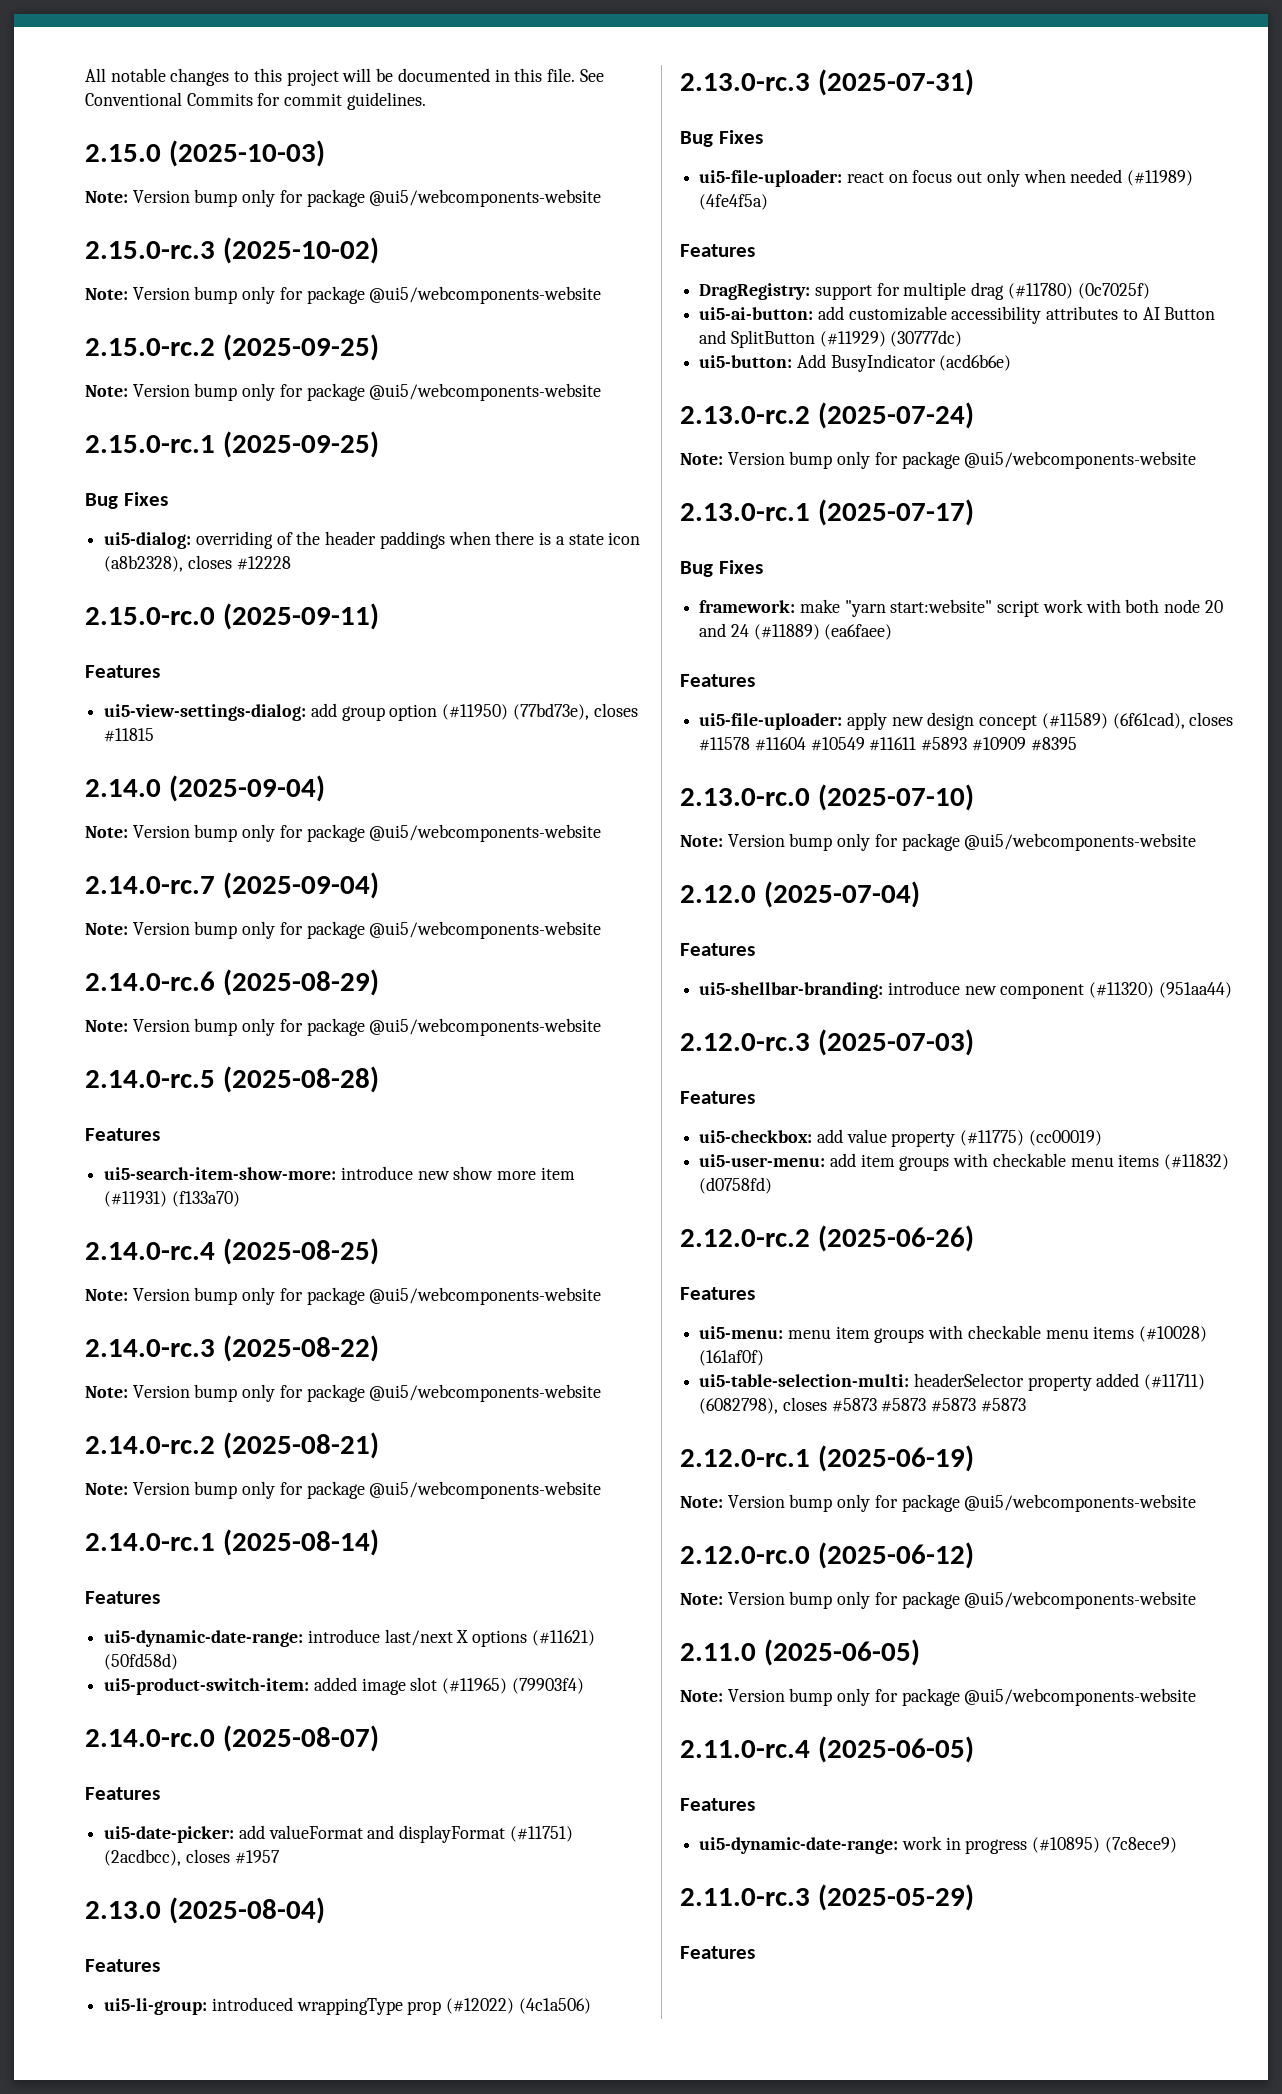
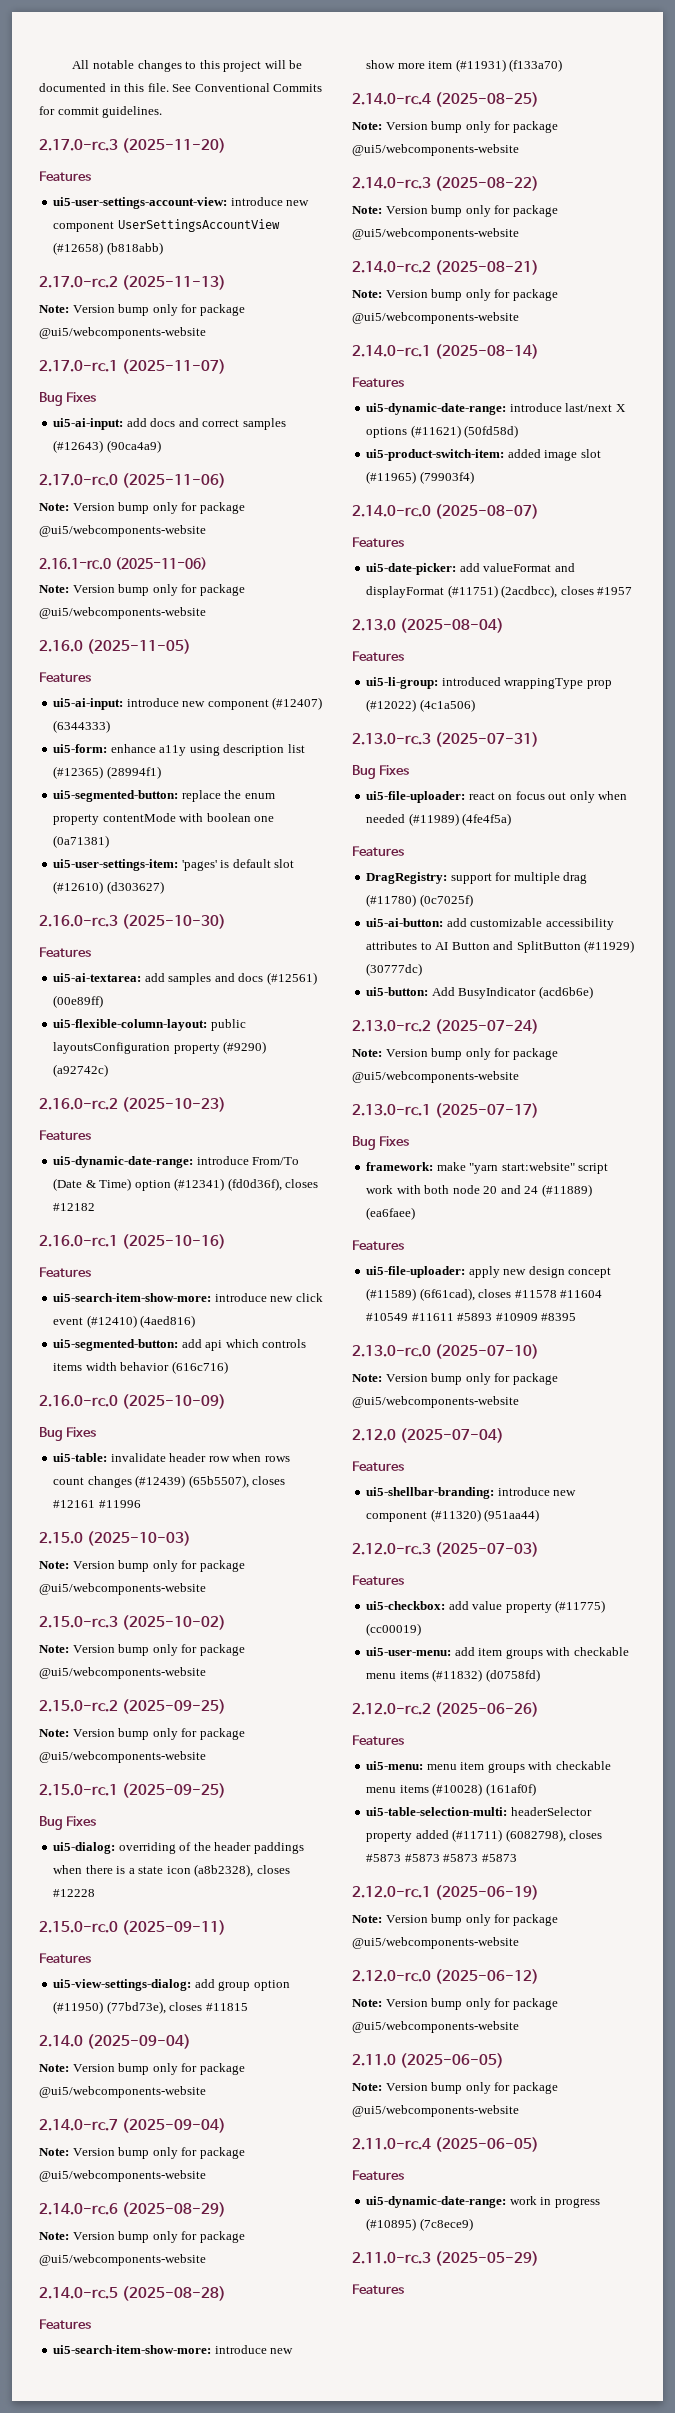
+ 2.17.0-rc.3 (2025-11-20)
+ Features
+ ui5-user-settings-account-view: introduce new component UserSettingsAccountView (#12658) (b818abb)
+ 2.17.0-rc.2 (2025-11-13)
+ Note: Version bump only for package @ui5/webcomponents-website
+ 2.17.0-rc.1 (2025-11-07)
+ Bug Fixes
+ ui5-ai-input: add docs and correct samples (#12643) (90ca4a9)
+ 2.17.0-rc.0 (2025-11-06)
+ Note: Version bump only for package @ui5/webcomponents-website
+ 2.16.1-rc.0 (2025-11-06)
+ Note: Version bump only for package @ui5/webcomponents-website
+ 2.16.0 (2025-11-05)
+ Features
+ ui5-ai-input: introduce new component (#12407) (6344333)
+ ui5-form: enhance a11y using description list (#12365) (28994f1)
+ ui5-segmented-button: replace the enum property contentMode with boolean one (0a71381)
+ ui5-user-settings-item: 'pages' is default slot (#12610) (d303627)
+ 2.16.0-rc.3 (2025-10-30)
+ Features
+ ui5-ai-textarea: add samples and docs (#12561) (00e89ff)
+ ui5-flexible-column-layout: public layoutsConfiguration property (#9290) (a92742c)
+ 2.16.0-rc.2 (2025-10-23)
+ Features
+ ui5-dynamic-date-range: introduce From/To (Date & Time) option (#12341) (fd0d36f), closes #12182
+ 2.16.0-rc.1 (2025-10-16)
+ Features
+ ui5-search-item-show-more: introduce new click event (#12410) (4aed816)
+ ui5-segmented-button: add api which controls items width behavior (616c716)
+ 2.16.0-rc.0 (2025-10-09)
+ Bug Fixes
+ ui5-table: invalidate header row when rows count changes (#12439) (65b5507), closes #12161 #11996

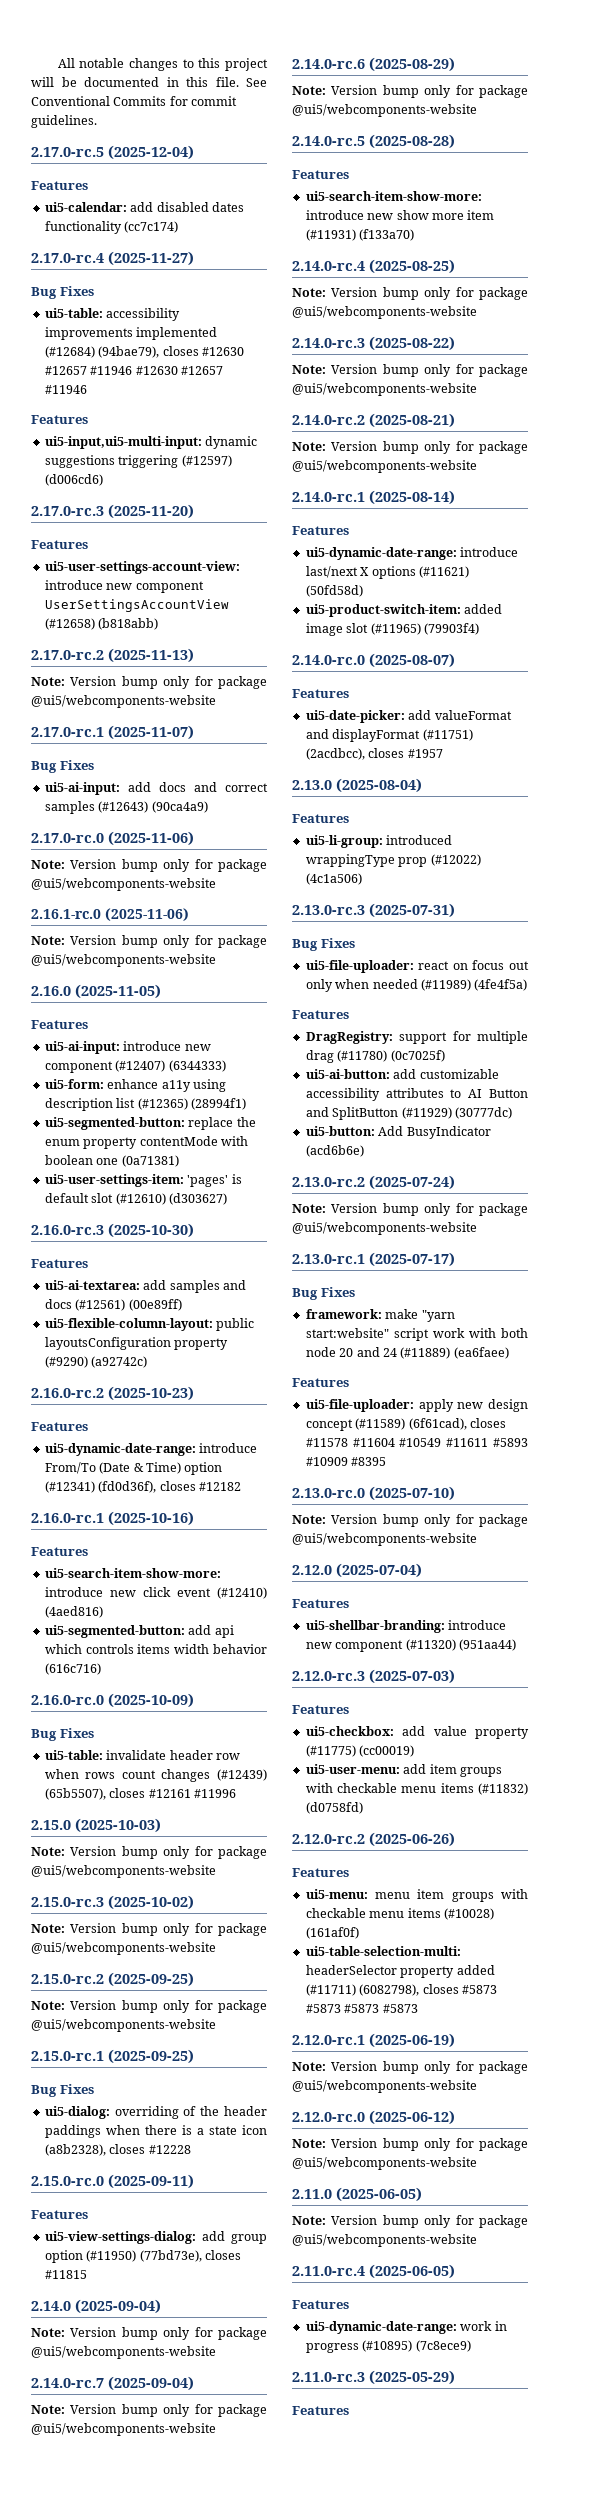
+ 2.17.0-rc.5 (2025-12-04)
+ Features
+ ui5-calendar: add disabled dates functionality (cc7c174)
+ 2.17.0-rc.4 (2025-11-27)
+ Bug Fixes
+ ui5-table: accessibility improvements implemented (#12684) (94bae79), closes #12630 #12657 #11946 #12630 #12657 #11946
+ Features
+ ui5-input,ui5-multi-input: dynamic suggestions triggering (#12597) (d006cd6)

